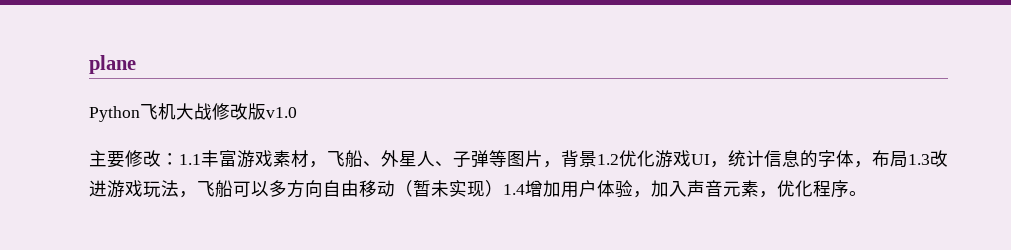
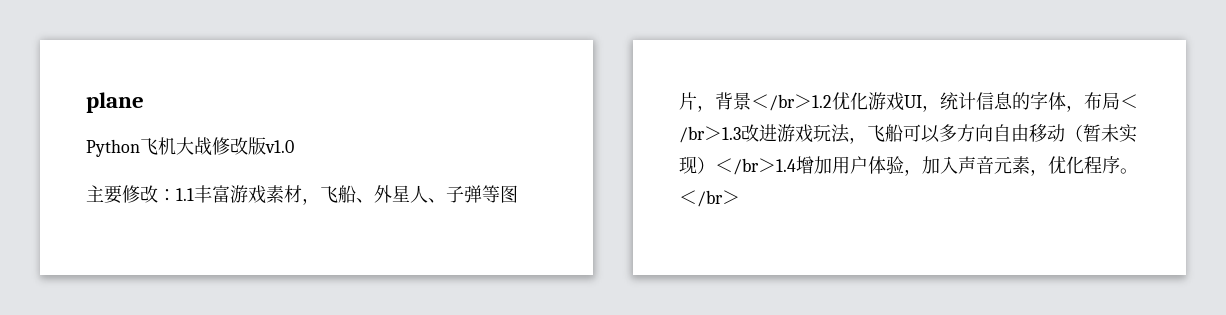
- 主要修改：1.1丰富游戏素材，飞船、外星人、子弹等图片，背景1.2优化游戏UI，统计信息的字体，布局1.3改进游戏玩法，飞船可以多方向自由移动（暂未实现）1.4增加用户体验，加入声音元素，优化程序。
+ 主要修改：1.1丰富游戏素材，飞船、外星人、子弹等图片，背景＜/br＞1.2优化游戏UI，统计信息的字体，布局＜/br＞1.3改进游戏玩法，飞船可以多方向自由移动（暂未实现）＜/br＞1.4增加用户体验，加入声音元素，优化程序。＜/br＞

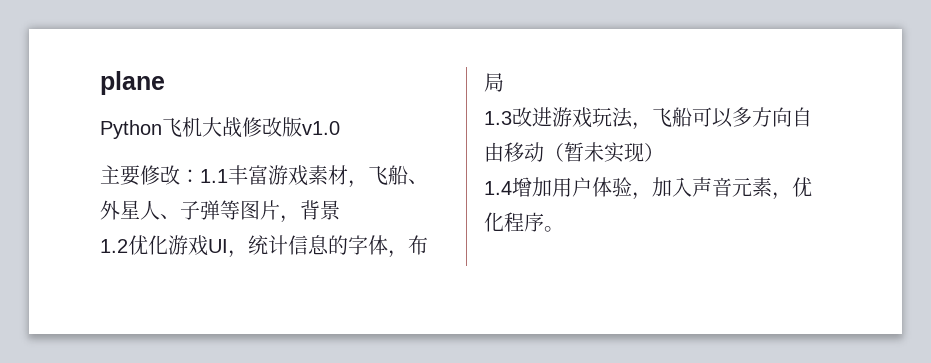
- 主要修改：1.1丰富游戏素材，飞船、外星人、子弹等图片，背景＜/br＞1.2优化游戏UI，统计信息的字体，布局＜/br＞1.3改进游戏玩法，飞船可以多方向自由移动（暂未实现）＜/br＞1.4增加用户体验，加入声音元素，优化程序。＜/br＞
+ 主要修改：1.1丰富游戏素材，飞船、外星人、子弹等图片，背景
+ 1.2优化游戏UI，统计信息的字体，布局
+ 1.3改进游戏玩法，飞船可以多方向自由移动（暂未实现）
+ 1.4增加用户体验，加入声音元素，优化程序。

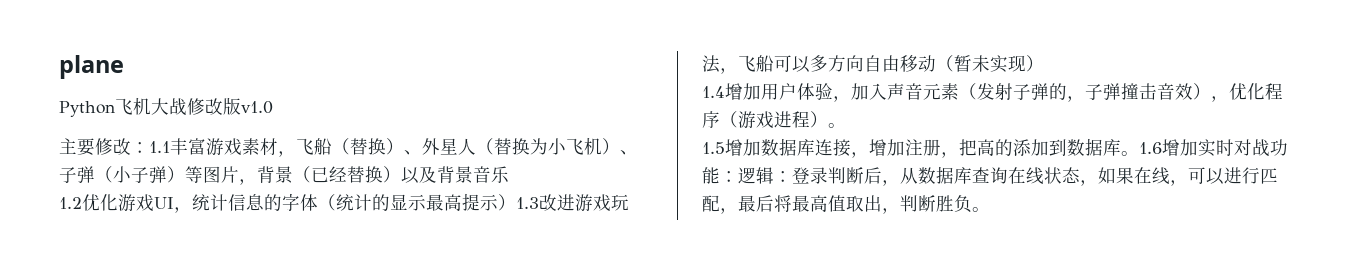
- 主要修改：1.1丰富游戏素材，飞船、外星人、子弹等图片，背景
+ 主要修改：1.1丰富游戏素材，飞船（替换）、外星人（替换为小飞机）、子弹（小子弹）等图片，背景（已经替换）以及背景音乐
- 1.2优化游戏UI，统计信息的字体，布局
- 1.3改进游戏玩法，飞船可以多方向自由移动（暂未实现）
+ 1.2优化游戏UI，统计信息的字体（统计的显示最高提示）1.3改进游戏玩法，飞船可以多方向自由移动（暂未实现）
- 1.4增加用户体验，加入声音元素，优化程序。
+ 1.4增加用户体验，加入声音元素（发射子弹的，子弹撞击音效），优化程序（游戏进程）。
+ 1.5增加数据库连接，增加注册，把高的添加到数据库。1.6增加实时对战功能：逻辑：登录判断后，从数据库查询在线状态，如果在线，可以进行匹配，最后将最高值取出，判断胜负。

